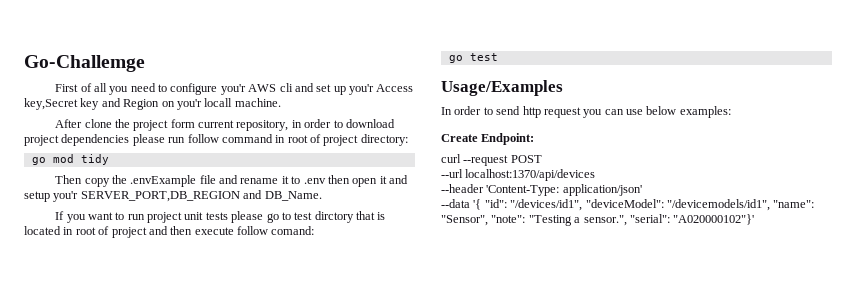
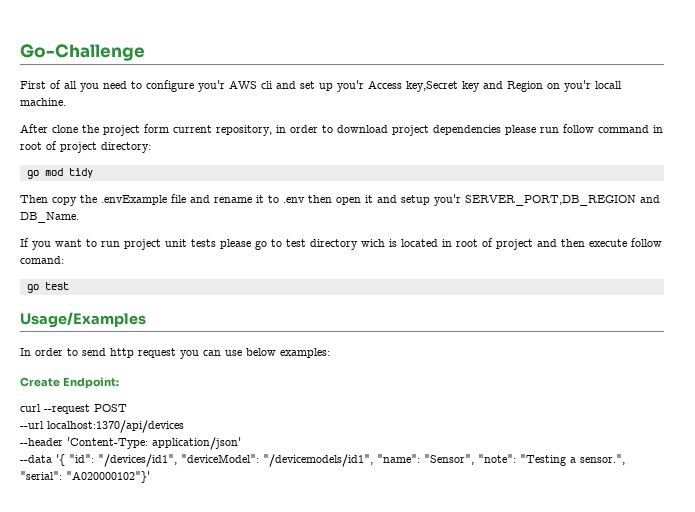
- Go-Challemge
+ Go-Challenge
- If you want to run project unit tests please go to test dirctory that is located in root of project and then execute follow comand:
+ If you want to run project unit tests please go to test directory wich is located in root of project and then execute follow comand:

